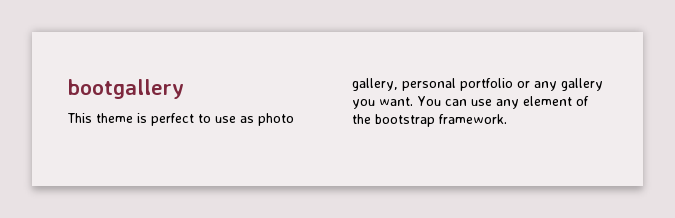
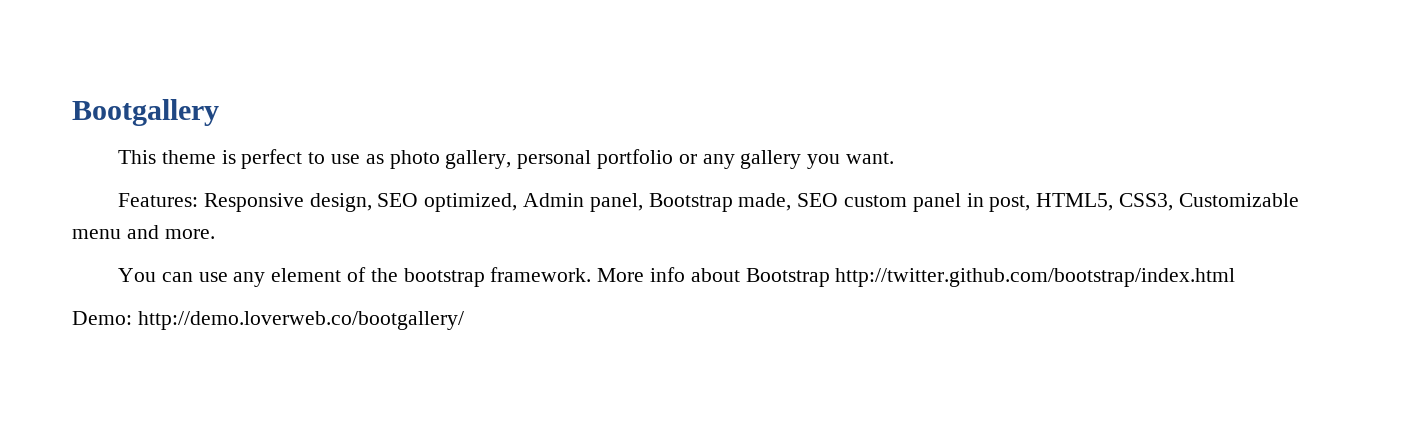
- bootgallery
+ Bootgallery
- This theme is perfect to use as photo gallery, personal portfolio or any gallery you want. You can use any element of the bootstrap framework.
+ This theme is perfect to use as photo gallery, personal portfolio or any gallery you want.
+ Features: Responsive design, SEO optimized, Admin panel, Bootstrap made, SEO custom panel in post, HTML5, CSS3, Customizable menu and more.
+ You can use any element of the bootstrap framework.
+ More info about Bootstrap http://twitter.github.com/bootstrap/index.html
+ Demo: http://demo.loverweb.co/bootgallery/

